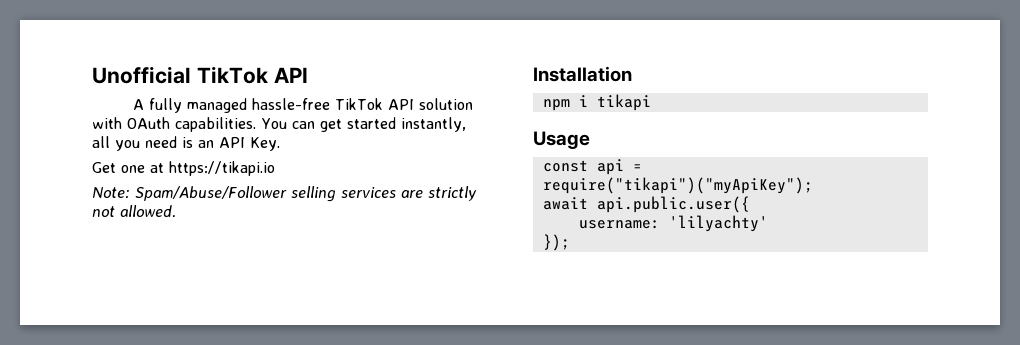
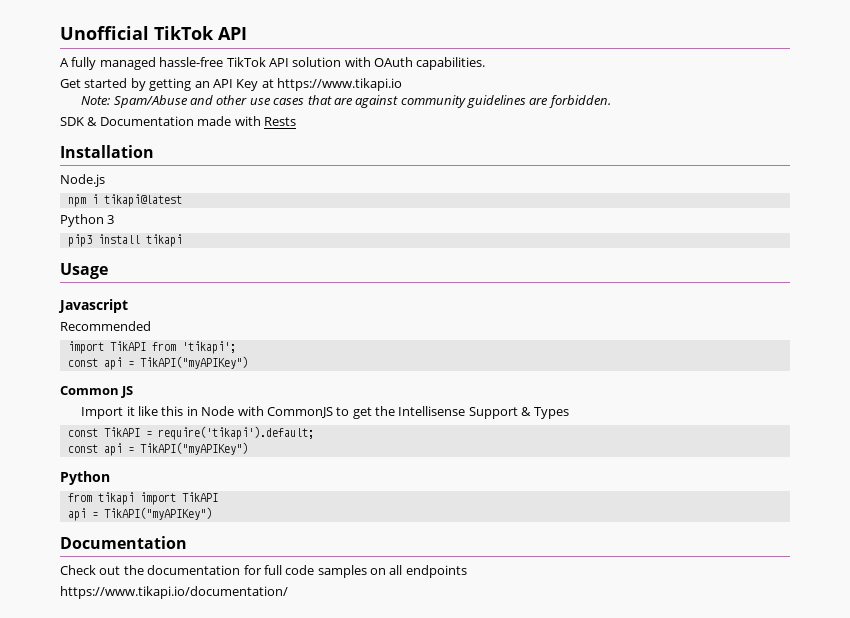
- A fully managed hassle-free TikTok API solution with OAuth capabilities. You can get started instantly, all you need is an API Key.
- Get one at https://tikapi.io
- Note: Spam/Abuse/Follower selling services are strictly not allowed.
+ A fully managed hassle-free TikTok API solution with OAuth capabilities.
+ Get started by getting an API Key at https://www.tikapi.io
+ Note: Spam/Abuse and other use cases that are against community guidelines are forbidden.
+ SDK & Documentation made with Rests
+ Node.js
- npm i tikapi
+ npm i tikapi@latest
+ Python 3
+ pip3 install tikapi
  Usage
- const api = require("tikapi")("myApiKey");
- await api.public.user({
- username: 'lilyachty'
- });
+ Javascript
+ Recommended
+ import TikAPI from 'tikapi';
+ const api = TikAPI("myAPIKey")
+ Common JS
+ Import it like this in Node with CommonJS to get the Intellisense Support & Types
+ const TikAPI = require('tikapi').default;
+ const api = TikAPI("myAPIKey")
+ Python
+ from tikapi import TikAPI
+ api = TikAPI("myAPIKey")
+ Documentation
+ Check out the documentation for full code samples on all endpoints
+ https://www.tikapi.io/documentation/

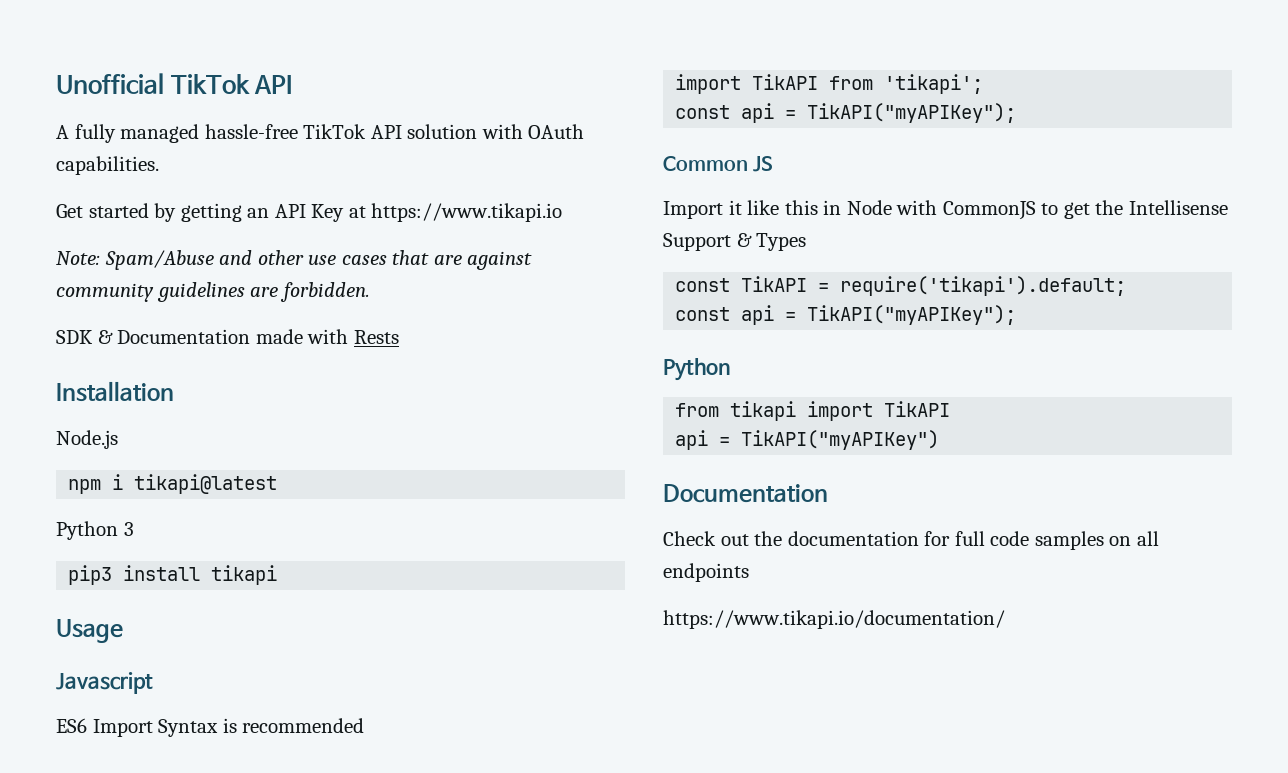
- Recommended
+ ES6 Import Syntax is recommended
  import TikAPI from 'tikapi';
- const api = TikAPI("myAPIKey")
+ const api = TikAPI("myAPIKey");
  const TikAPI = require('tikapi').default;
- const api = TikAPI("myAPIKey")
+ const api = TikAPI("myAPIKey");

